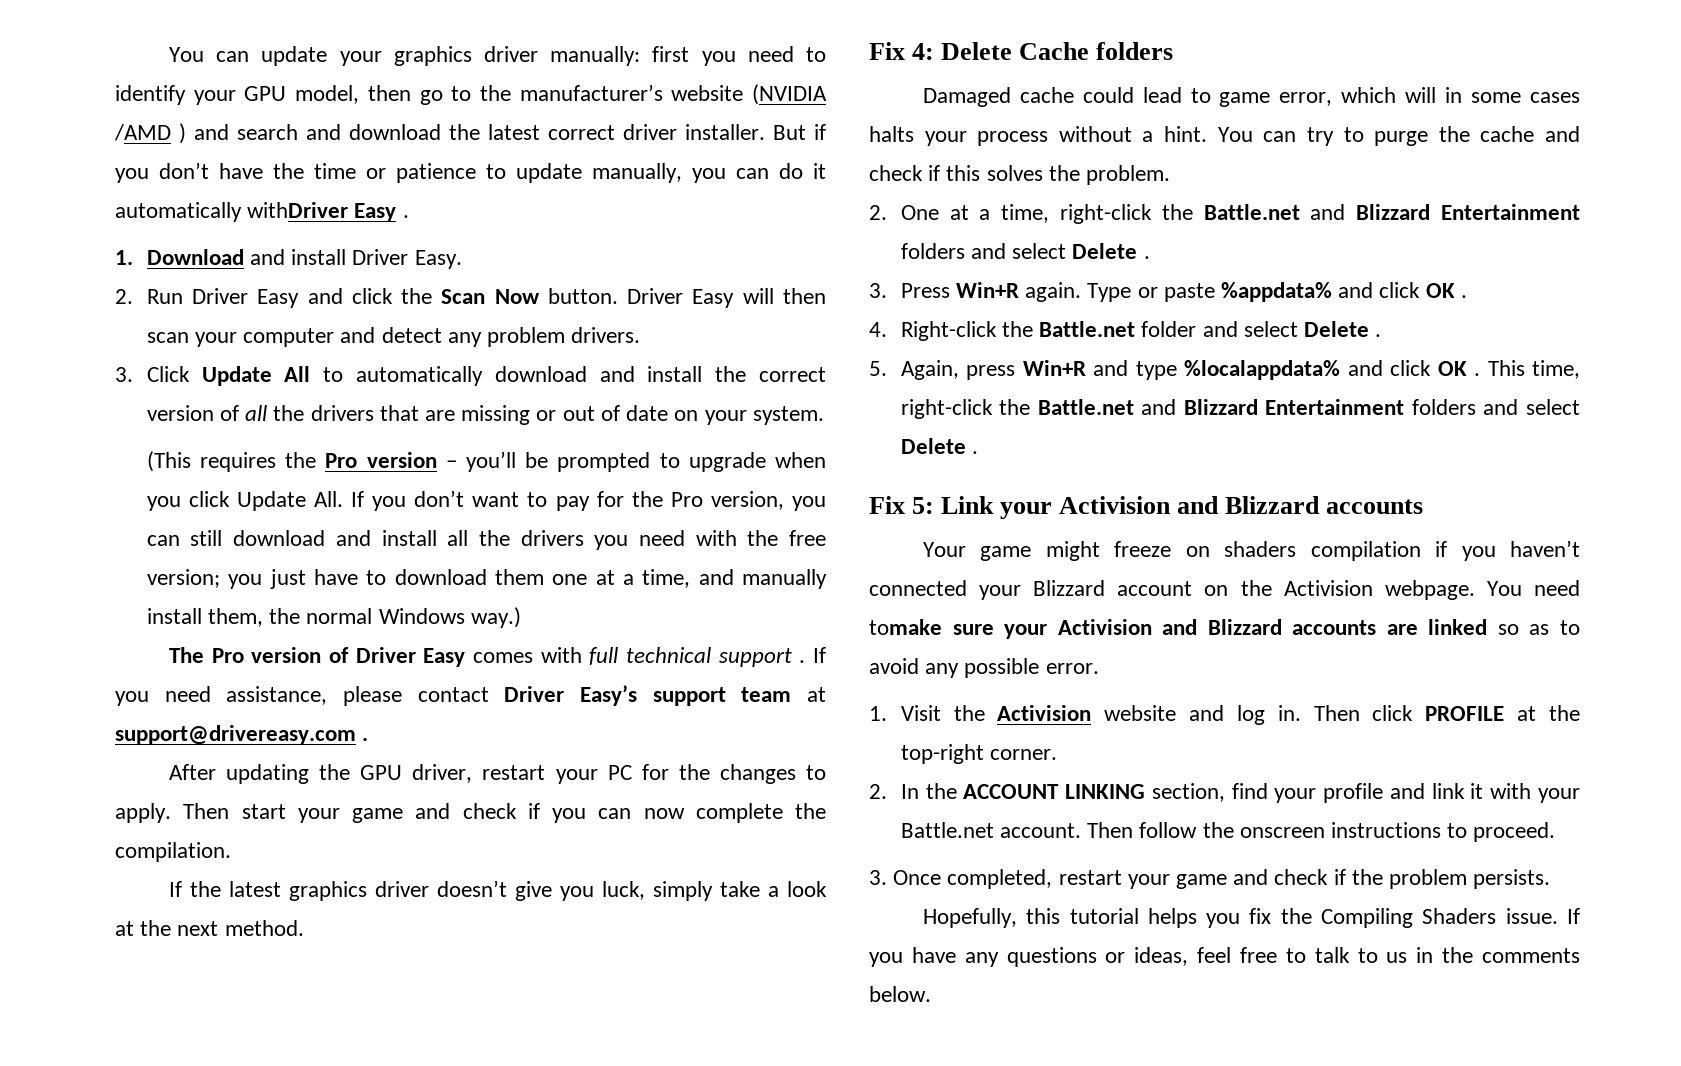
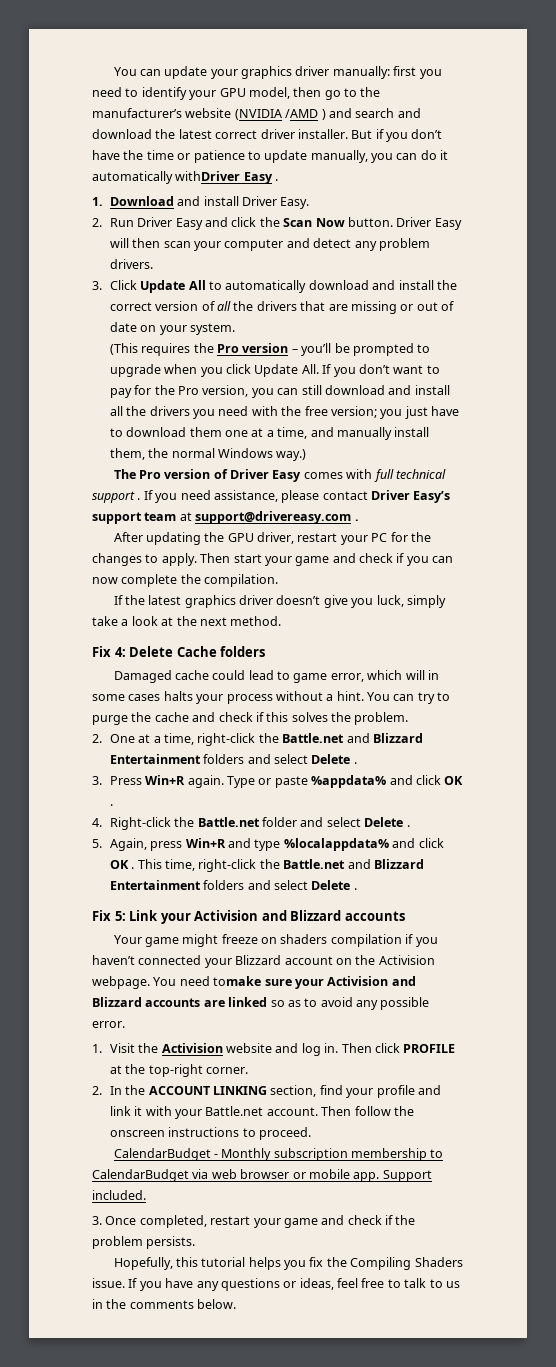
+ CalendarBudget - Monthly subscription membership to CalendarBudget via web browser or mobile app. Support included.

